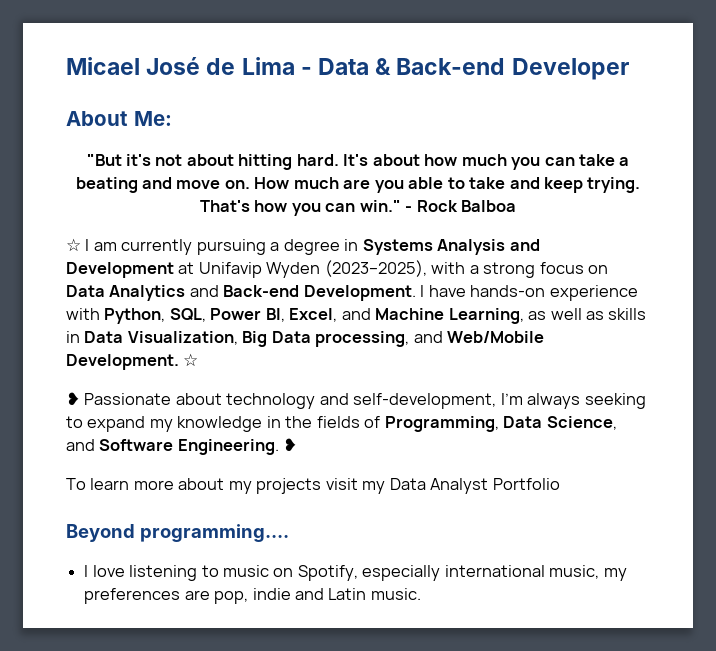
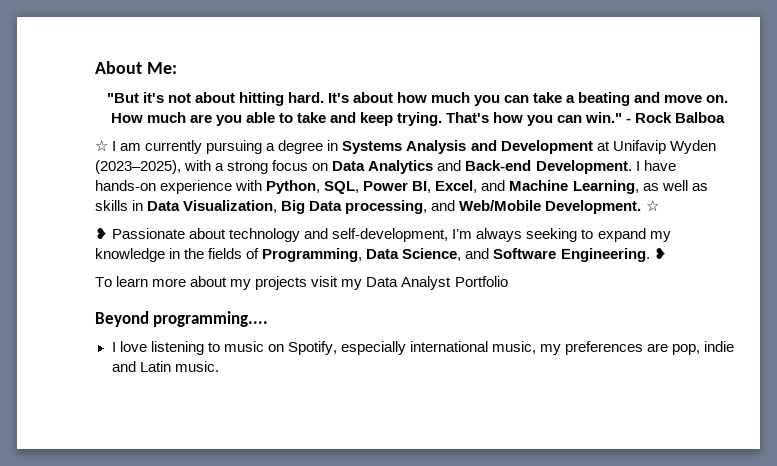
- Micael José de Lima - Data & Back-end Developer

